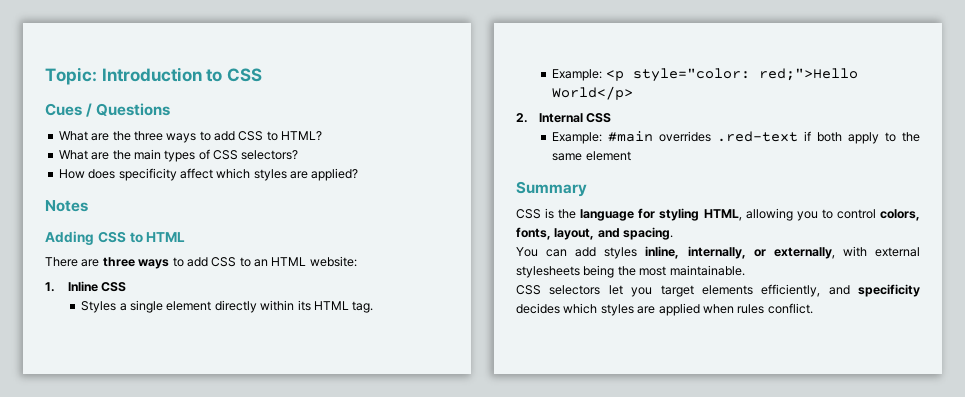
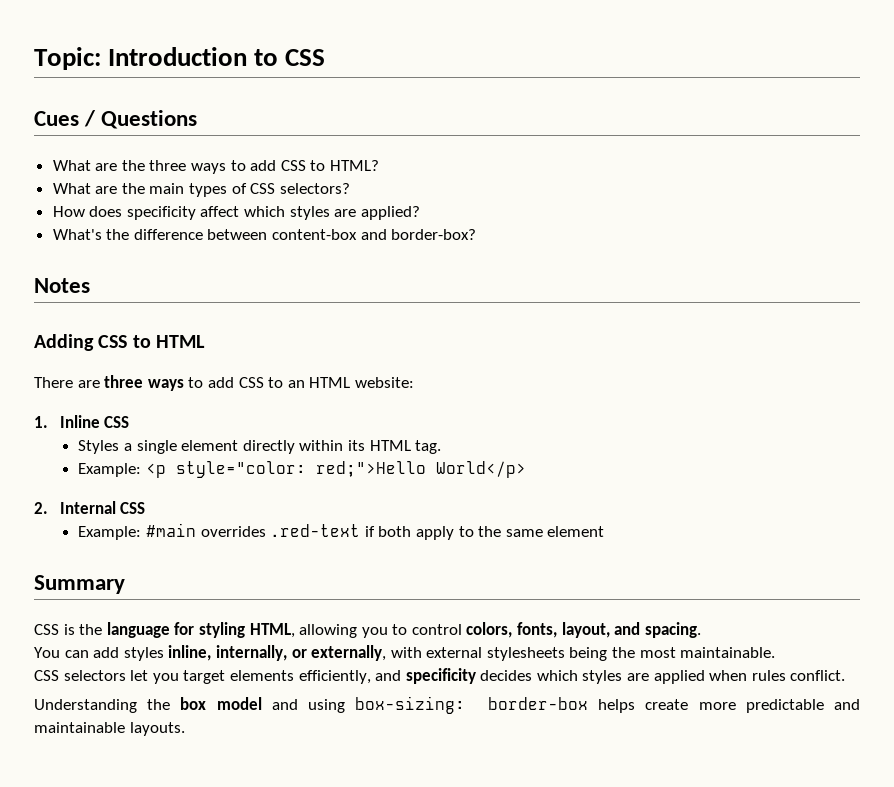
+ What's the difference between content-box and border-box?
+ Understanding the box model and using box-sizing: border-box helps create more predictable and maintainable layouts.

